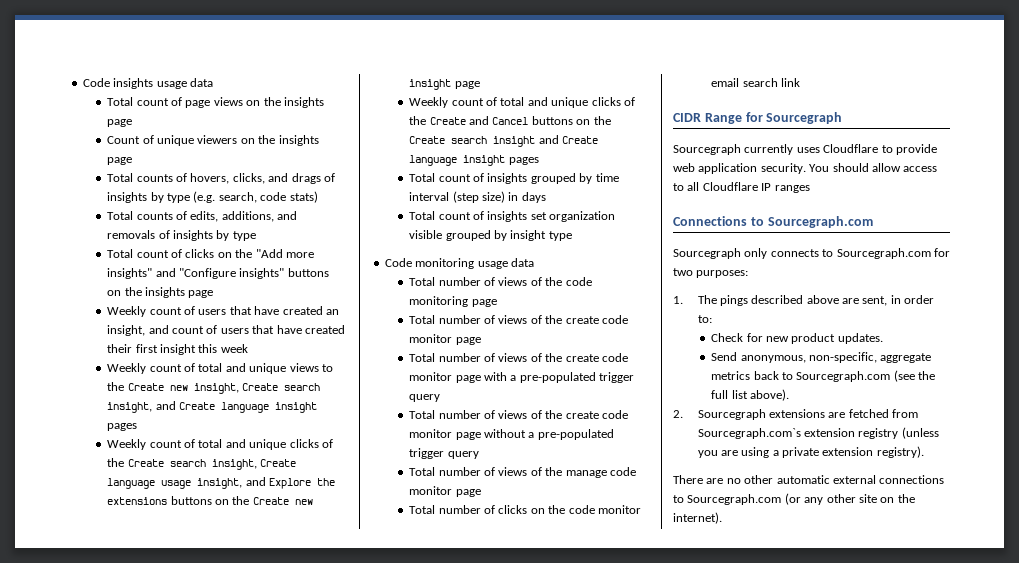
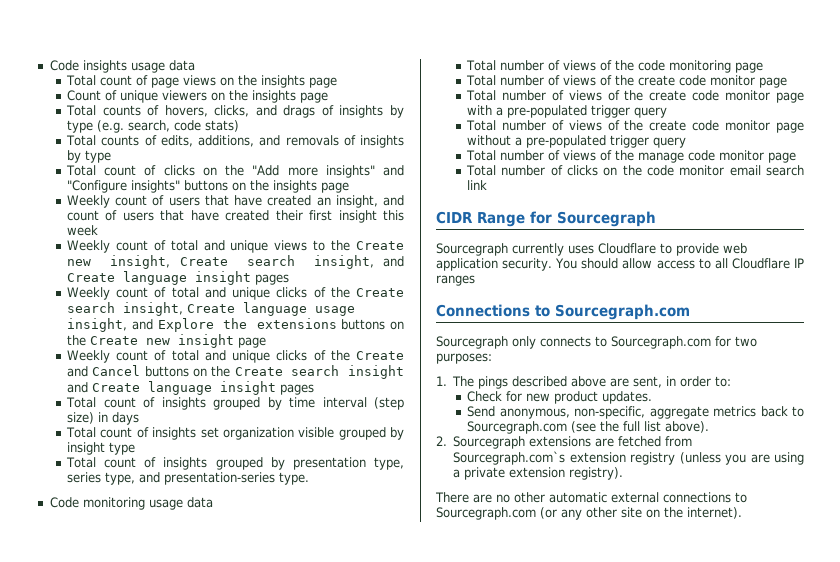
+ Total count of insights grouped by presentation type, series type, and presentation-series type.

